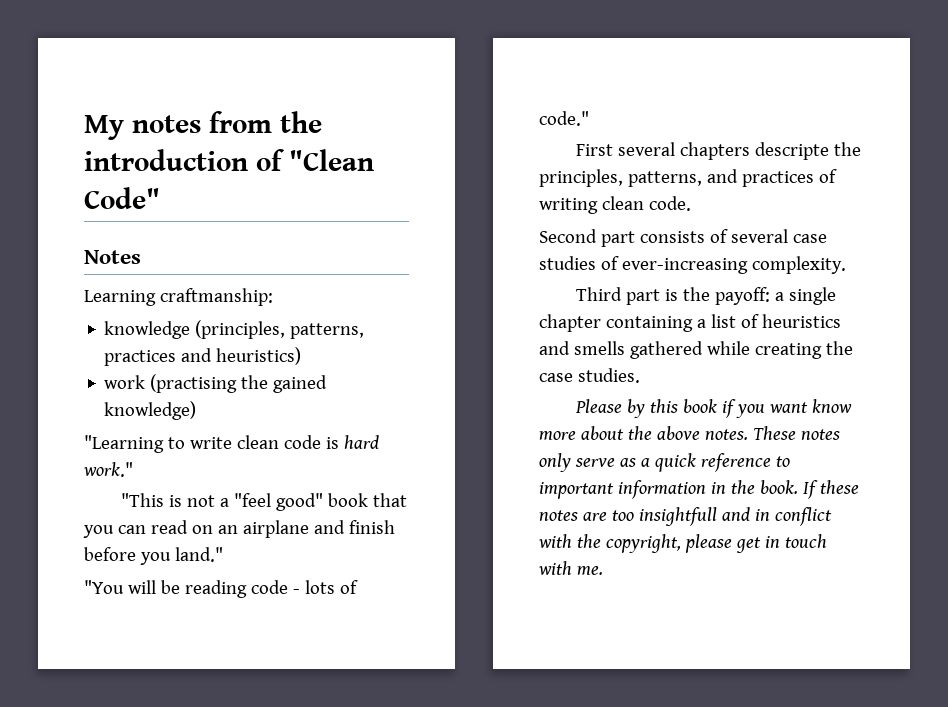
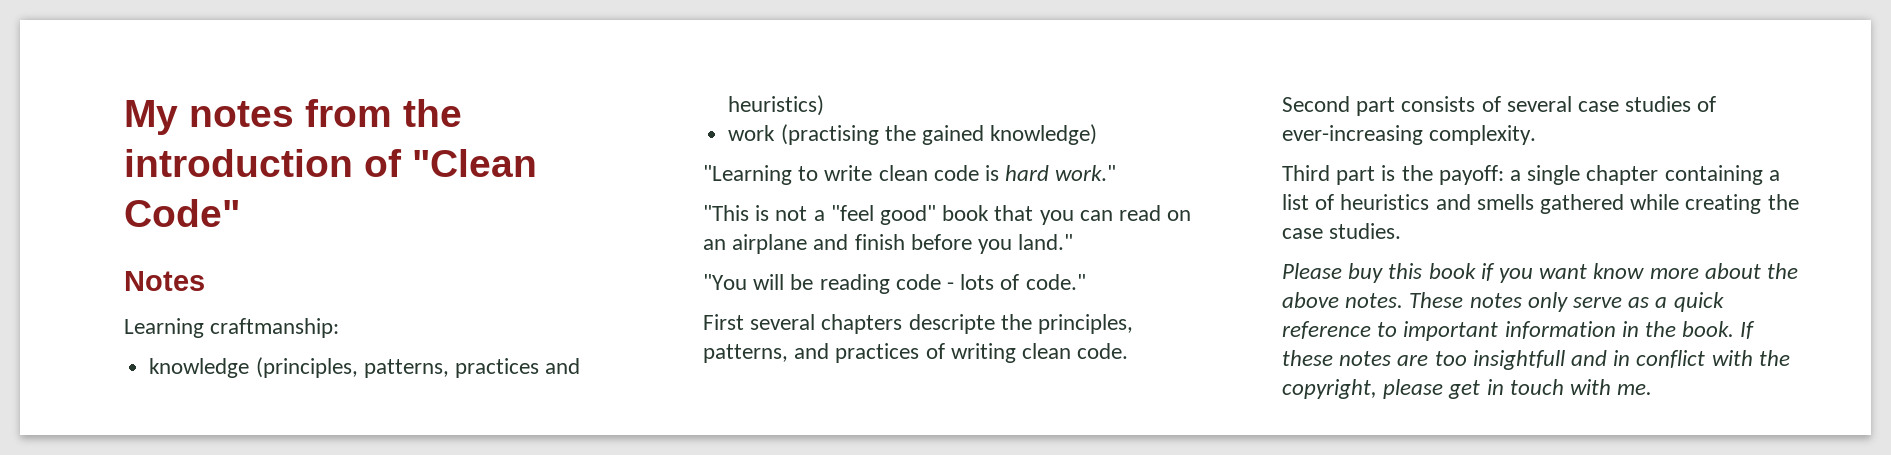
- Please by this book if you want know more about the above notes.
+ Please buy this book if you want know more about the above notes.

